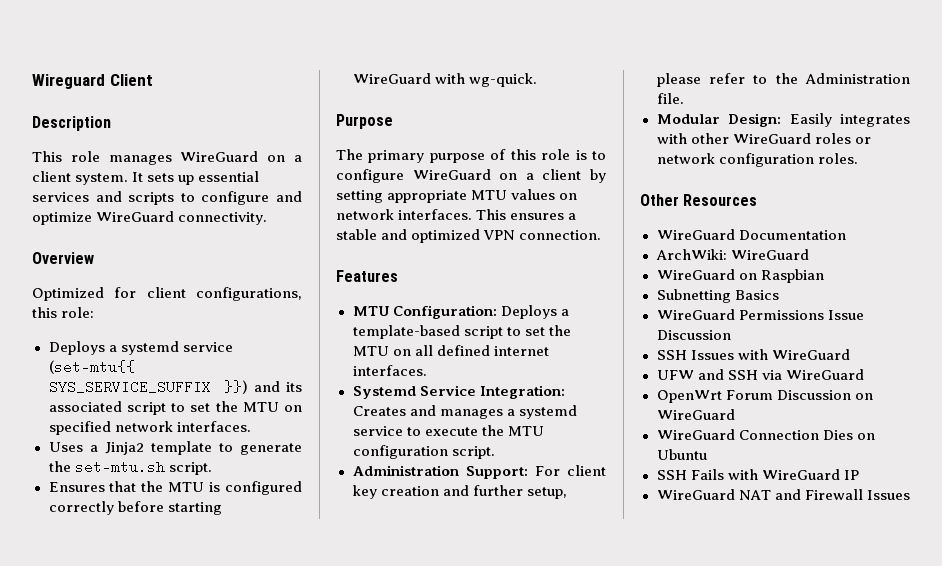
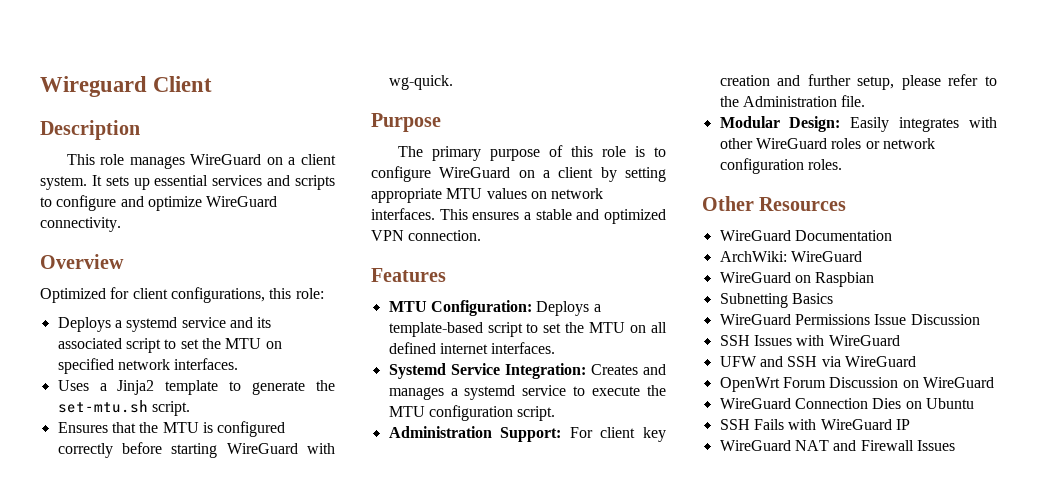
- Deploys a systemd service (set-mtu{{ SYS_SERVICE_SUFFIX }}) and its associated script to set the MTU on specified network interfaces.
+ Deploys a systemd service and its associated script to set the MTU on specified network interfaces.

